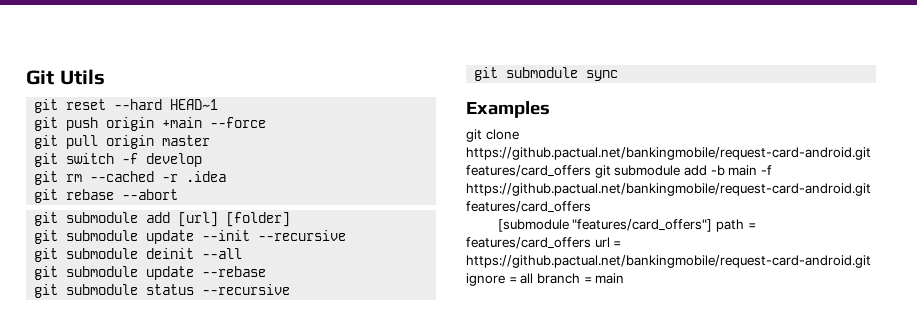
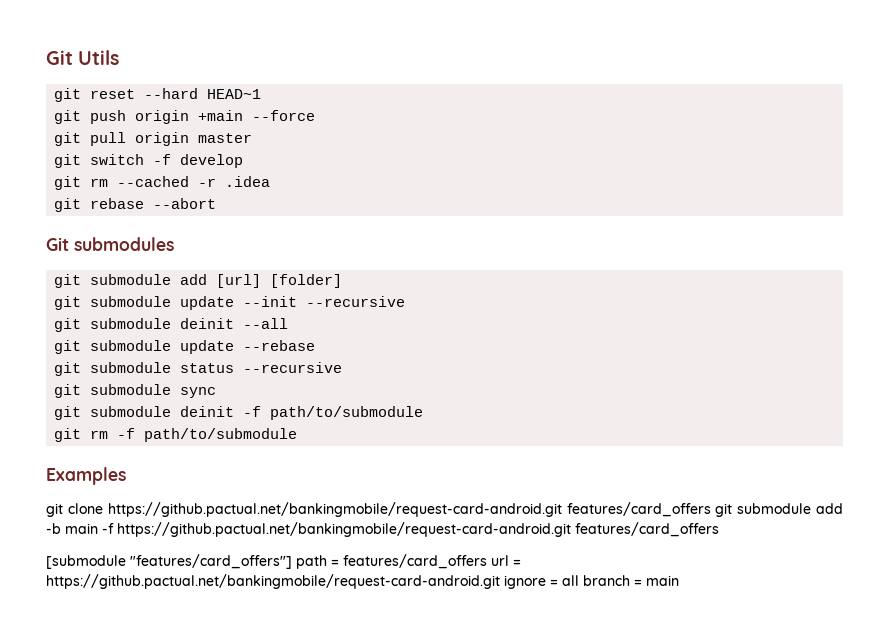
+ Git submodules
+ git submodule deinit -f path/to/submodule
+ git rm -f path/to/submodule

